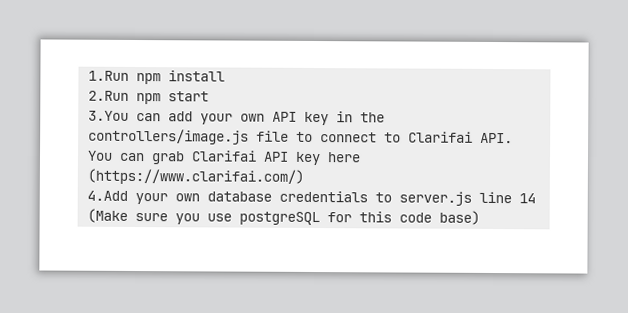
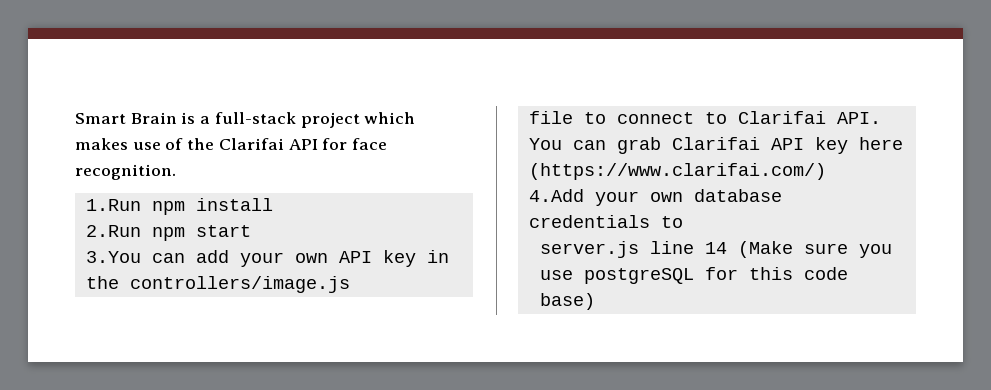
+ Smart Brain is a full-stack project which makes use of the Clarifai API for face recognition.
- 3.You can add your own API key in the controllers/image.js file to connect to Clarifai API.
+ 3.You can add your own API key in the controllers/image.js
+ file to connect to Clarifai API.
- 4.Add your own database credentials to server.js line 14 (Make sure you use postgreSQL for this code base)
+ 4.Add your own database credentials to
+ server.js line 14 (Make sure you use postgreSQL for this code base)

